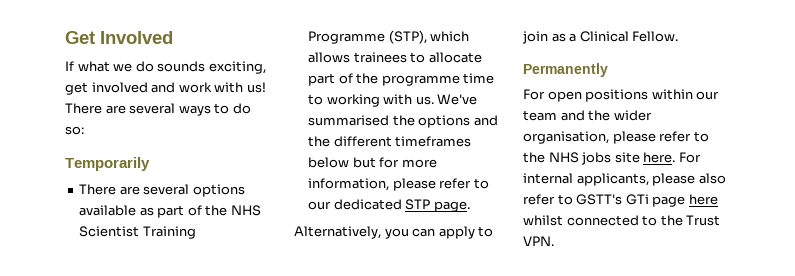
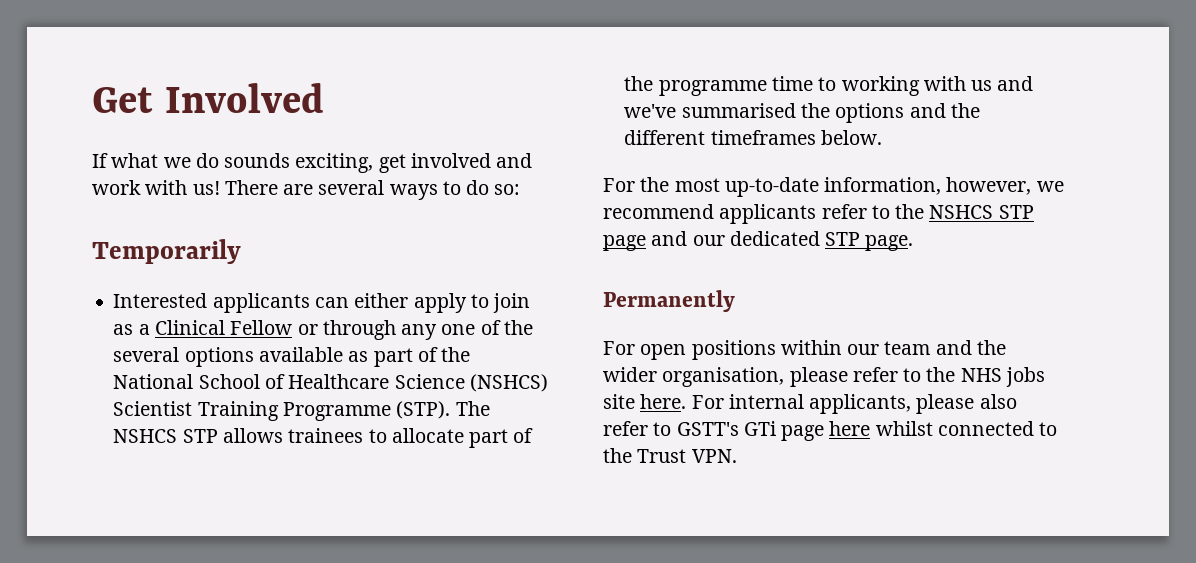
- There are several options available as part of the NHS Scientist Training Programme (STP), which allows trainees to allocate part of the programme time to working with us. We've summarised the options and the different timeframes below but for more information, please refer to our dedicated STP page.
- Alternatively, you can apply to join as a Clinical Fellow.
+ Interested applicants can either apply to join as a Clinical Fellow or through any one of the several options available as part of the National School of Healthcare Science (NSHCS) Scientist Training Programme (STP). The NSHCS STP allows trainees to allocate part of the programme time to working with us and we've summarised the options and the different timeframes below.
+ For the most up-to-date information, however, we recommend applicants refer to the NSHCS STP page and our dedicated STP page.

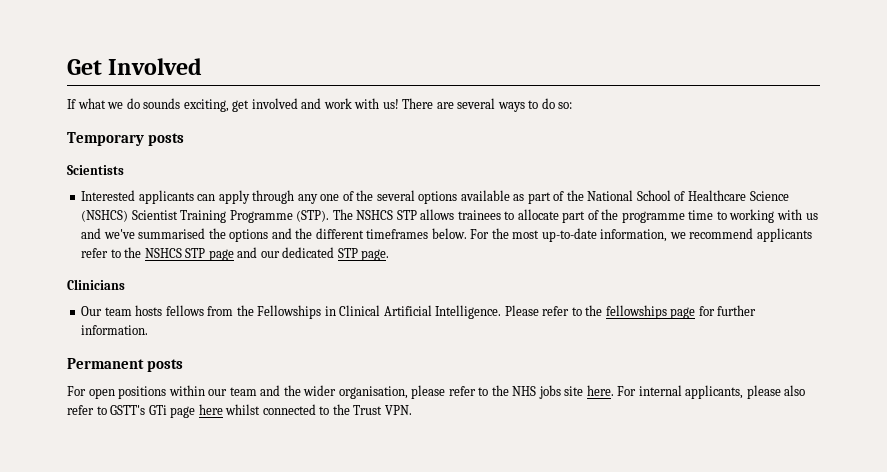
- Temporarily
+ Temporary posts
+ Scientists
- Interested applicants can either apply to join as a Clinical Fellow or through any one of the several options available as part of the National School of Healthcare Science (NSHCS) Scientist Training Programme (STP).
+ Interested applicants can apply through any one of the several options available as part of the National School of Healthcare Science (NSHCS) Scientist Training Programme (STP).
- The NSHCS STP allows trainees to allocate part of the programme time to working with us and we've summarised the options and the different timeframes below.
- For the most up-to-date information, however, we recommend applicants refer to the NSHCS STP page and our dedicated STP page.
+ The NSHCS STP allows trainees to allocate part of the programme time to working with us and we've summarised the options and the different timeframes below. For the most up-to-date information, we recommend applicants refer to the NSHCS STP page and our dedicated STP page.
- Permanently
+ Clinicians
+ Our team hosts fellows from the Fellowships in Clinical Artificial Intelligence. Please refer to the fellowships page for further information.
+ Permanent posts

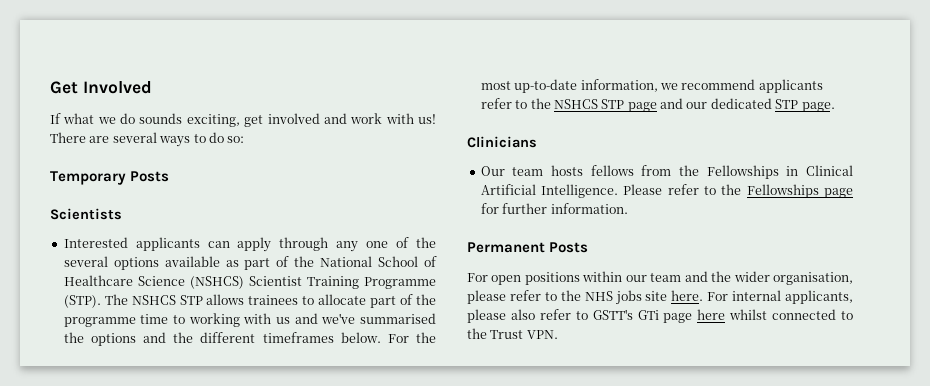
- Temporary posts
+ Temporary Posts
- Please refer to the fellowships page for further information.
+ Please refer to the Fellowships page for further information.
- Permanent posts
+ Permanent Posts

